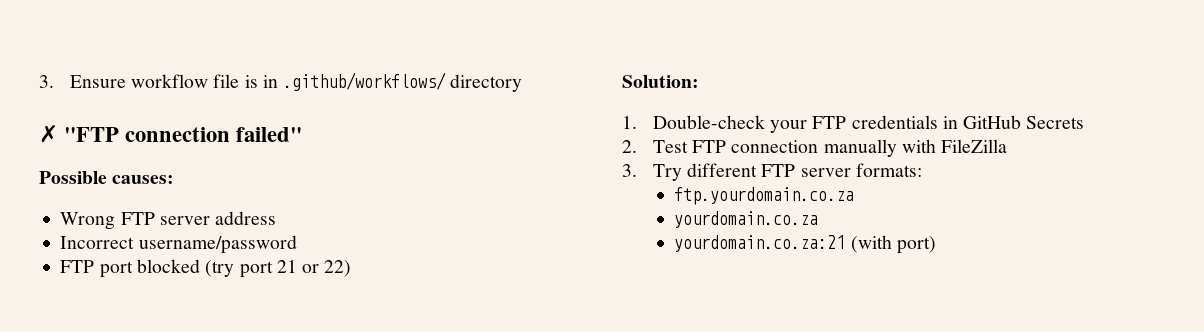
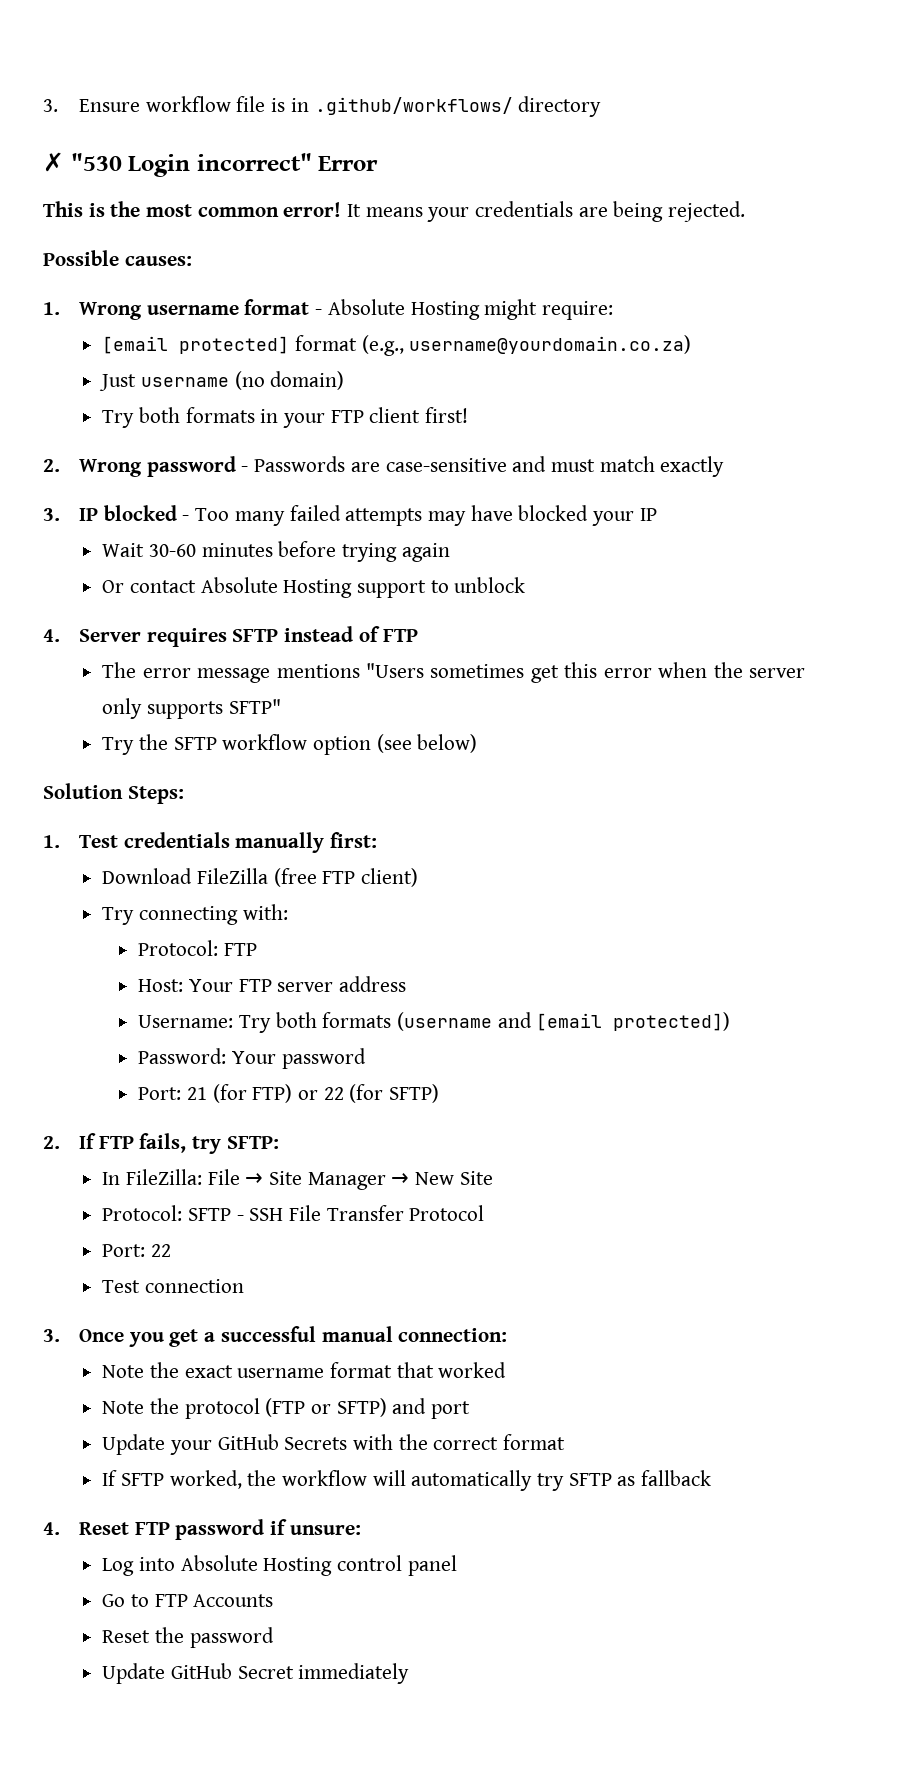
- ✗ "FTP connection failed"
+ ✗ "530 Login incorrect" Error
+ This is the most common error! It means your credentials are being rejected.
  Possible causes:
- Wrong FTP server address
- Incorrect username/password
- FTP port blocked (try port 21 or 22)
- Solution:
- 1. Double-check your FTP credentials in GitHub Secrets
- 2. Test FTP connection manually with FileZilla
- 3. Try different FTP server formats:
- ftp.yourdomain.co.za
- yourdomain.co.za
- yourdomain.co.za:21 (with port)
+ 1. Wrong username format - Absolute Hosting might require:
+ [email protected] format (e.g., username@yourdomain.co.za)
+ Just username (no domain)
+ Try both formats in your FTP client first!
+ 2. Wrong password - Passwords are case-sensitive and must match exactly
+ 3. IP blocked - Too many failed attempts may have blocked your IP
+ Wait 30-60 minutes before trying again
+ Or contact Absolute Hosting support to unblock
+ 4. Server requires SFTP instead of FTP
+ The error message mentions "Users sometimes get this error when the server only supports SFTP"
+ Try the SFTP workflow option (see below)
+ Solution Steps:
+ 1. Test credentials manually first:
+ Download FileZilla (free FTP client)
+ Try connecting with:
+ Protocol: FTP
+ Host: Your FTP server address
+ Username: Try both formats (username and [email protected])
+ Password: Your password
+ Port: 21 (for FTP) or 22 (for SFTP)
+ 2. If FTP fails, try SFTP:
+ In FileZilla: File → Site Manager → New Site
+ Protocol: SFTP - SSH File Transfer Protocol
+ Port: 22
+ Test connection
+ 3. Once you get a successful manual connection:
+ Note the exact username format that worked
+ Note the protocol (FTP or SFTP) and port
+ Update your GitHub Secrets with the correct format
+ If SFTP worked, the workflow will automatically try SFTP as fallback
+ 4. Reset FTP password if unsure:
+ Log into Absolute Hosting control panel
+ Go to FTP Accounts
+ Reset the password
+ Update GitHub Secret immediately

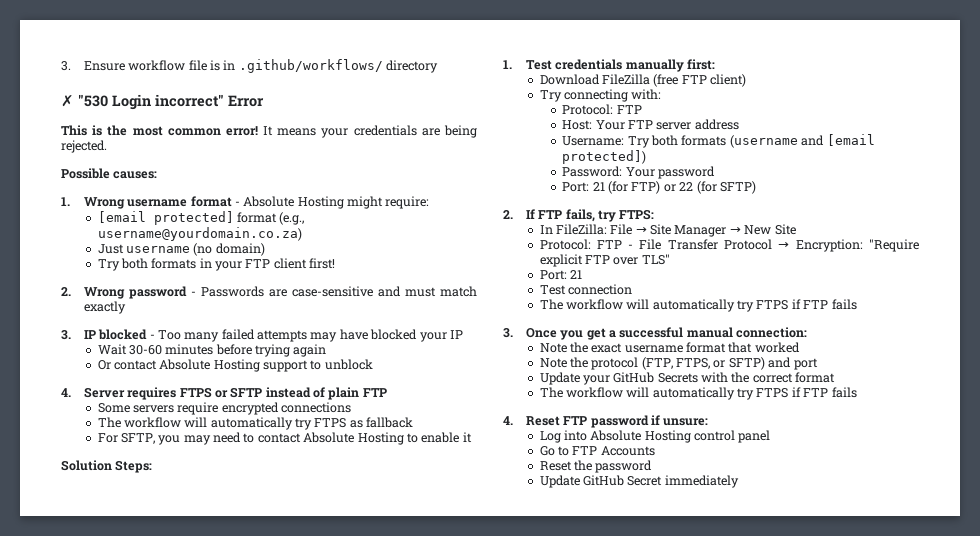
- 4. Server requires SFTP instead of FTP
- The error message mentions "Users sometimes get this error when the server only supports SFTP"
- Try the SFTP workflow option (see below)
+ 4. Server requires FTPS or SFTP instead of plain FTP
+ Some servers require encrypted connections
+ The workflow will automatically try FTPS as fallback
+ For SFTP, you may need to contact Absolute Hosting to enable it
- 2. If FTP fails, try SFTP:
+ 2. If FTP fails, try FTPS:
- Protocol: SFTP - SSH File Transfer Protocol
- Port: 22
+ Protocol: FTP - File Transfer Protocol → Encryption: "Require explicit FTP over TLS"
+ Port: 21
  Test connection
+ The workflow will automatically try FTPS if FTP fails
- Note the protocol (FTP or SFTP) and port
+ Note the protocol (FTP, FTPS, or SFTP) and port
  Update your GitHub Secrets with the correct format
- If SFTP worked, the workflow will automatically try SFTP as fallback
+ The workflow will automatically try FTPS if FTP fails

